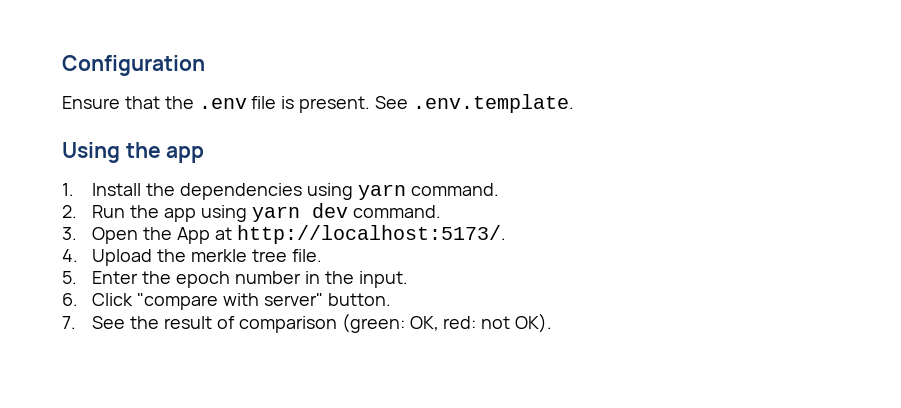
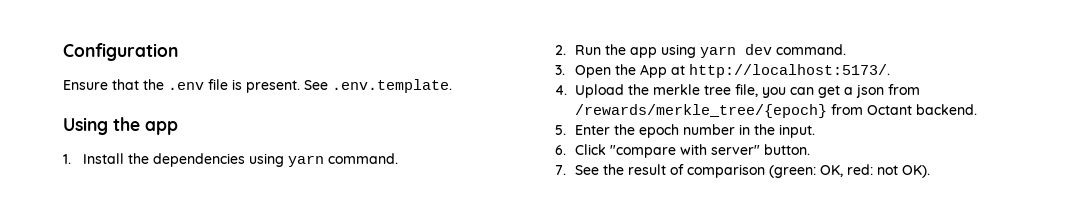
- 4. Upload the merkle tree file.
+ 4. Upload the merkle tree file, you can get a json from /rewards/merkle_tree/{epoch} from Octant backend.

